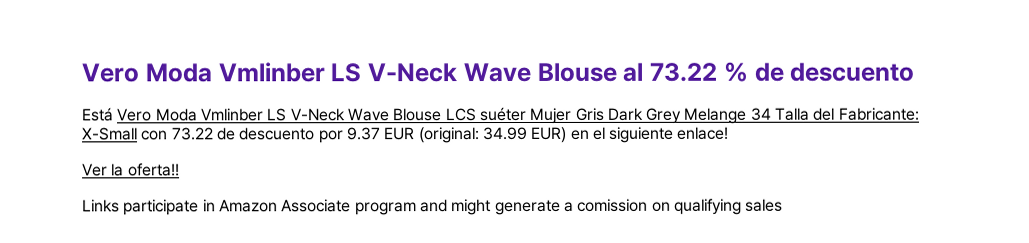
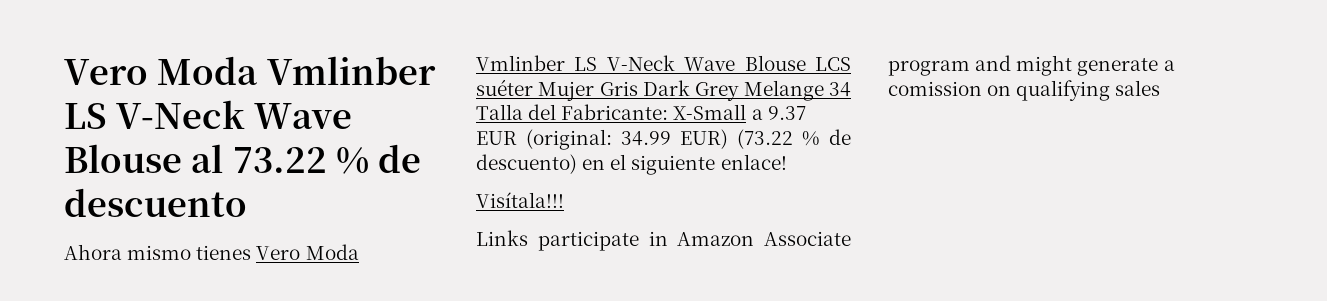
- Está Vero Moda Vmlinber LS V-Neck Wave Blouse LCS suéter Mujer Gris Dark Grey Melange 34 Talla del Fabricante: X-Small con 73.22 de descuento por 9.37 EUR (original: 34.99 EUR) en el siguiente enlace!
+ Ahora mismo tienes Vero Moda Vmlinber LS V-Neck Wave Blouse LCS suéter Mujer Gris Dark Grey Melange 34 Talla del Fabricante: X-Small a 9.37 EUR (original: 34.99 EUR) (73.22 % de descuento) en el siguiente enlace!
- Ver la oferta!!
+ Visítala!!!

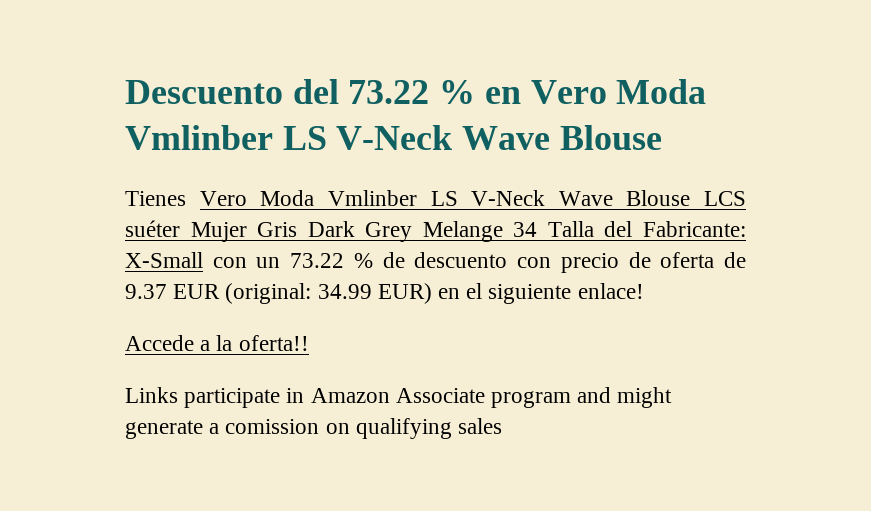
- Vero Moda Vmlinber LS V-Neck Wave Blouse al 73.22 % de descuento
- Ahora mismo tienes Vero Moda Vmlinber LS V-Neck Wave Blouse LCS suéter Mujer Gris Dark Grey Melange 34 Talla del Fabricante: X-Small a 9.37 EUR (original: 34.99 EUR) (73.22 % de descuento) en el siguiente enlace!
+ Descuento del 73.22 % en Vero Moda Vmlinber LS V-Neck Wave Blouse
+ Tienes Vero Moda Vmlinber LS V-Neck Wave Blouse LCS suéter Mujer Gris Dark Grey Melange 34 Talla del Fabricante: X-Small con un 73.22 % de descuento con precio de oferta de 9.37 EUR (original: 34.99 EUR) en el siguiente enlace!
- Visítala!!!
+ Accede a la oferta!!

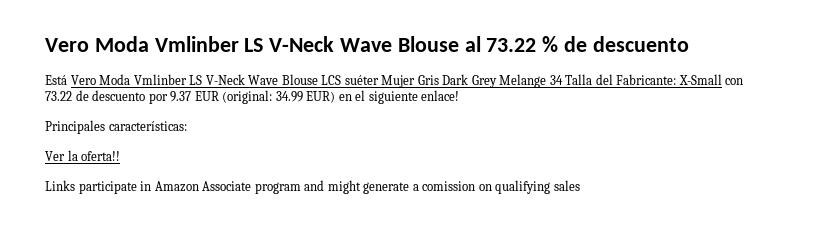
- Descuento del 73.22 % en Vero Moda Vmlinber LS V-Neck Wave Blouse
- Tienes Vero Moda Vmlinber LS V-Neck Wave Blouse LCS suéter Mujer Gris Dark Grey Melange 34 Talla del Fabricante: X-Small con un 73.22 % de descuento con precio de oferta de 9.37 EUR (original: 34.99 EUR) en el siguiente enlace!
+ Vero Moda Vmlinber LS V-Neck Wave Blouse al 73.22 % de descuento
+ Está Vero Moda Vmlinber LS V-Neck Wave Blouse LCS suéter Mujer Gris Dark Grey Melange 34 Talla del Fabricante: X-Small con 73.22 de descuento por 9.37 EUR (original: 34.99 EUR) en el siguiente enlace!
- Accede a la oferta!!
+ Principales características:
+ Ver la oferta!!

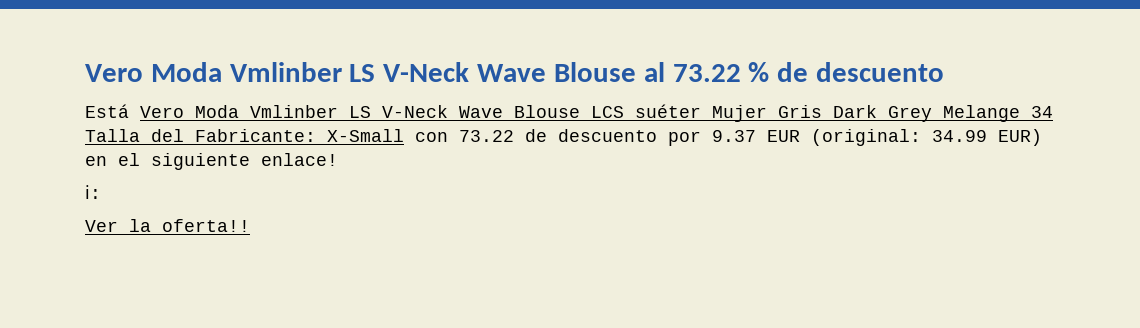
- Principales características:
+ ℹ:
- Links participate in Amazon Associate program and might generate a comission on qualifying sales

